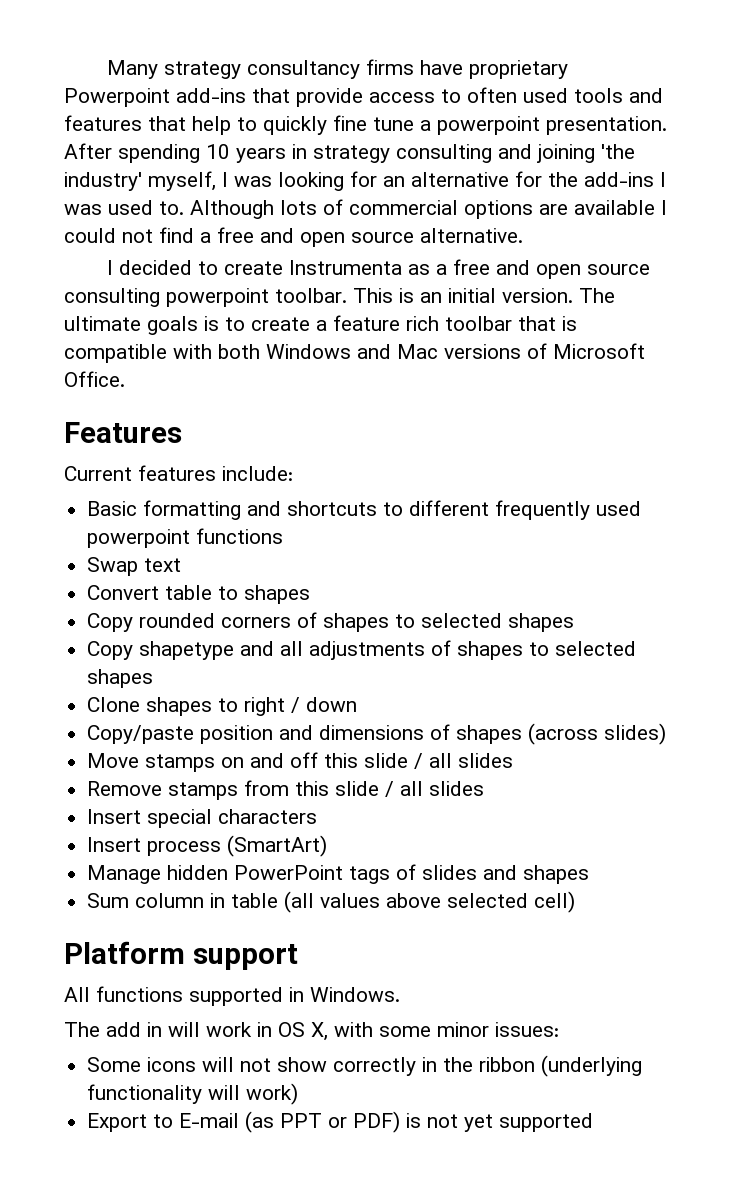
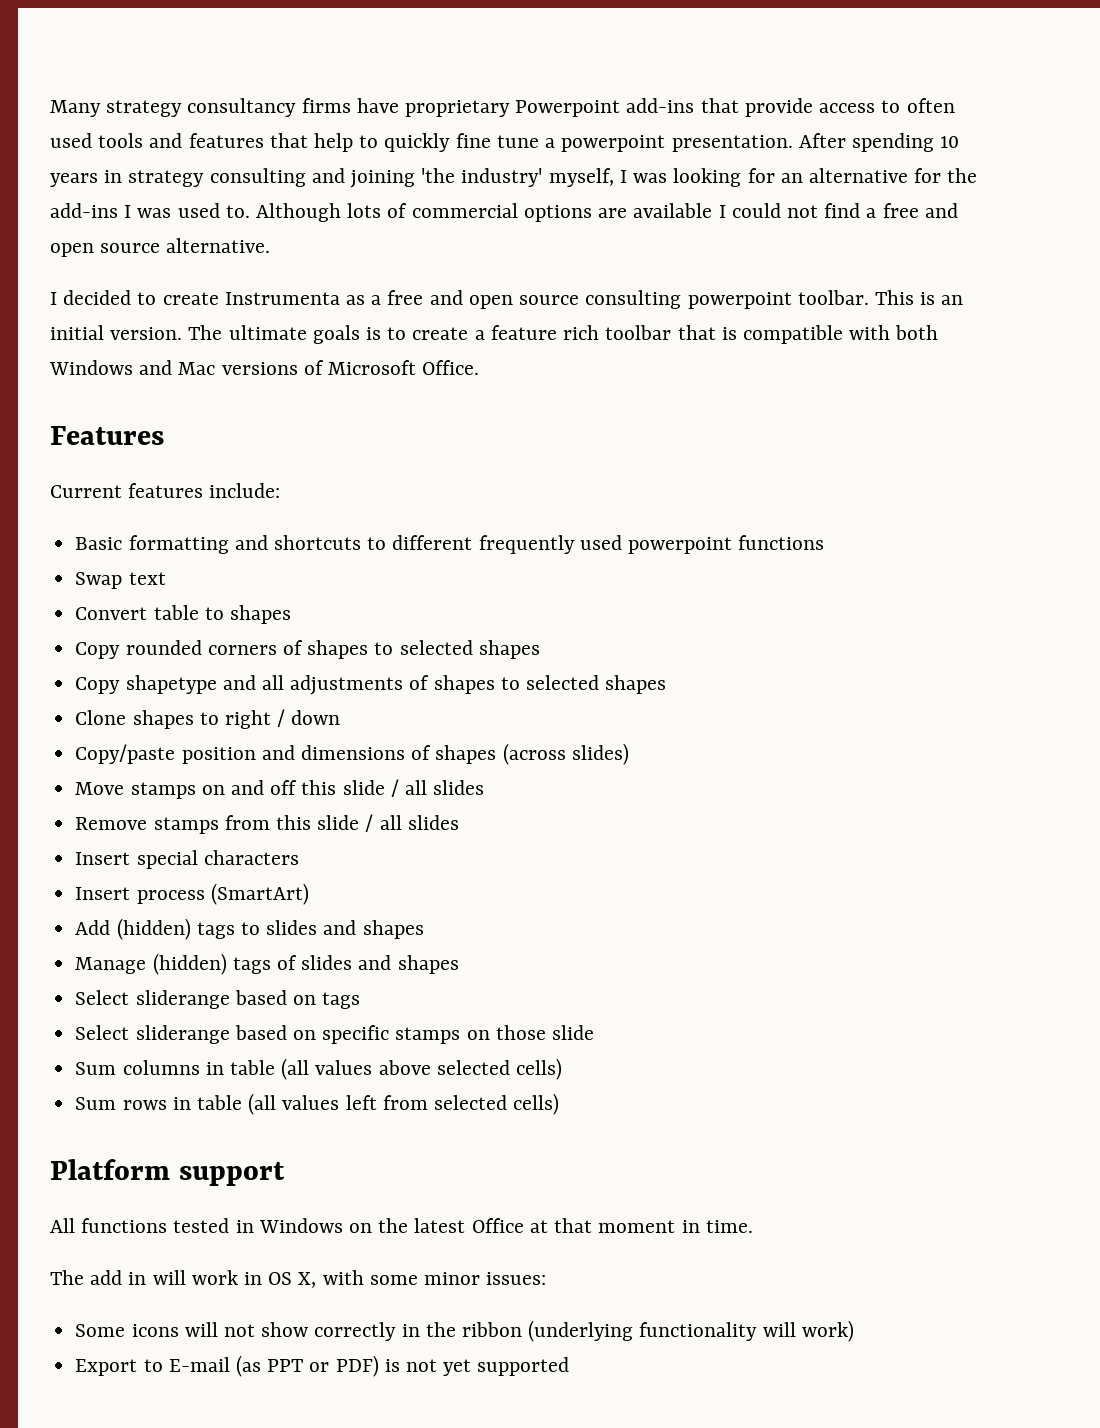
+ Add (hidden) tags to slides and shapes
- Manage hidden PowerPoint tags of slides and shapes
+ Manage (hidden) tags of slides and shapes
- Sum column in table (all values above selected cell)
+ Select sliderange based on tags
+ Select sliderange based on specific stamps on those slide
+ Sum columns in table (all values above selected cells)
+ Sum rows in table (all values left from selected cells)
  Platform support
- All functions supported in Windows.
+ All functions tested in Windows on the latest Office at that moment in time.

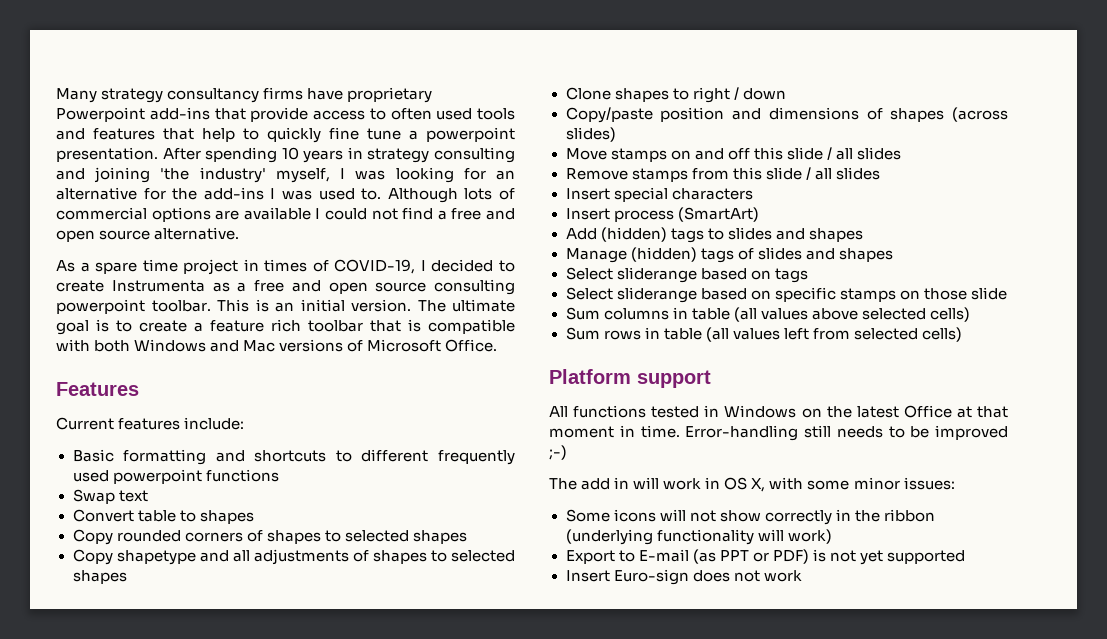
- I decided to create Instrumenta as a free and open source consulting powerpoint toolbar.
+ As a spare time project in times of COVID-19, I decided to create Instrumenta as a free and open source consulting powerpoint toolbar.
- The ultimate goals is to create a feature rich toolbar that is compatible with both Windows and Mac versions of Microsoft Office.
+ The ultimate goal is to create a feature rich toolbar that is compatible with both Windows and Mac versions of Microsoft Office.
+ Error-handling still needs to be improved ;-)
+ Insert Euro-sign does not work

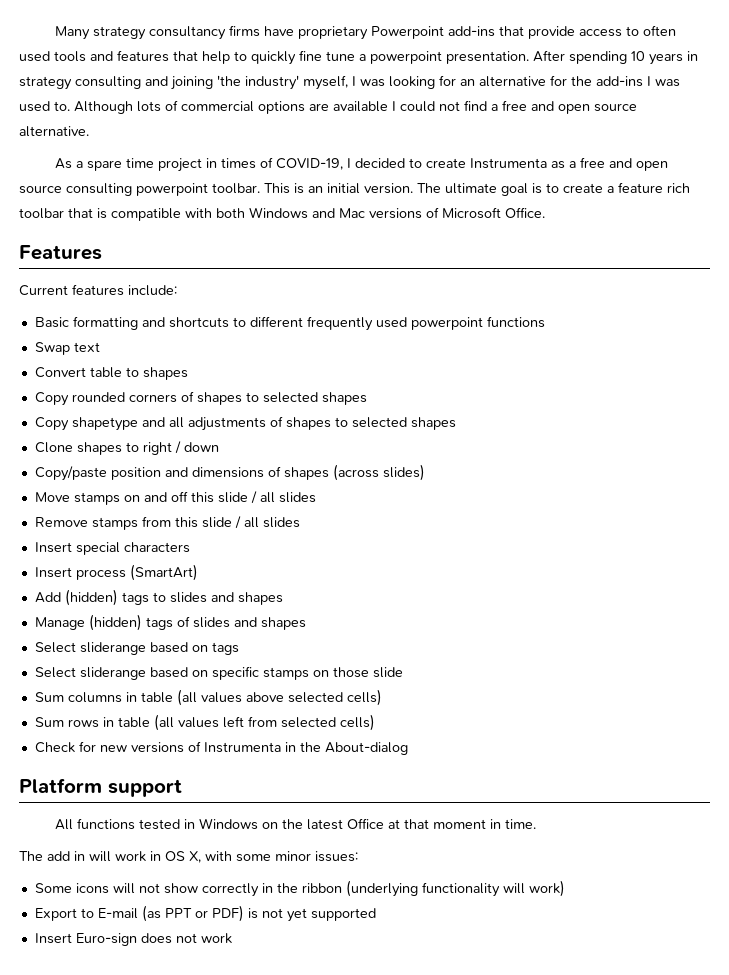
+ Check for new versions of Instrumenta in the About-dialog
- Error-handling still needs to be improved ;-)

